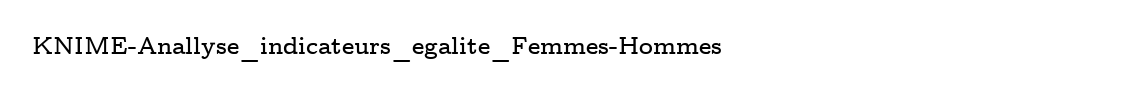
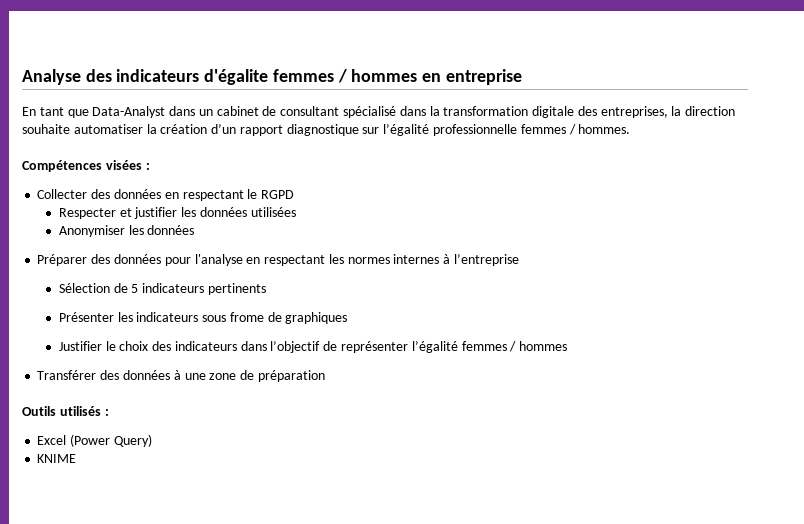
- KNIME-Anallyse_indicateurs_egalite_Femmes-Hommes
+ Analyse des indicateurs d'égalite femmes / hommes en entreprise
+ En tant que Data-Analyst dans un cabinet de consultant spécialisé dans la transformation digitale des entreprises, la direction souhaite automatiser la création d’un rapport diagnostique sur l’égalité professionnelle femmes / hommes.
+ Compétences visées :
+ Collecter des données en respectant le RGPD
+ Respecter et justifier les données utilisées
+ Anonymiser les données
+ Préparer des données pour l'analyse en respectant les normes internes à l’entreprise
+ Sélection de 5 indicateurs pertinents
+ Présenter les indicateurs sous frome de graphiques
+ Justifier le choix des indicateurs dans l’objectif de représenter l’égalité femmes / hommes
+ Transférer des données à une zone de préparation
+ Outils utilisés :
+ Excel (Power Query)
+ KNIME

